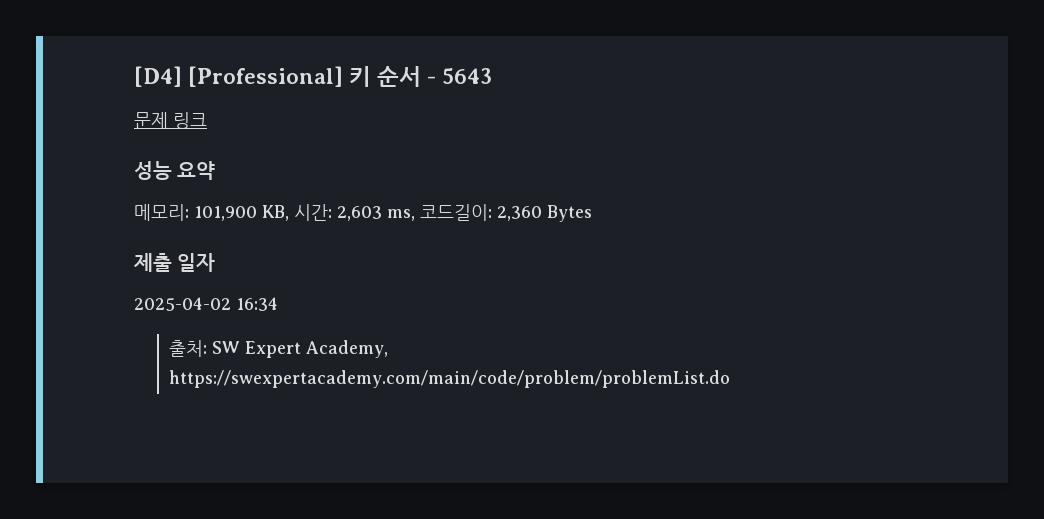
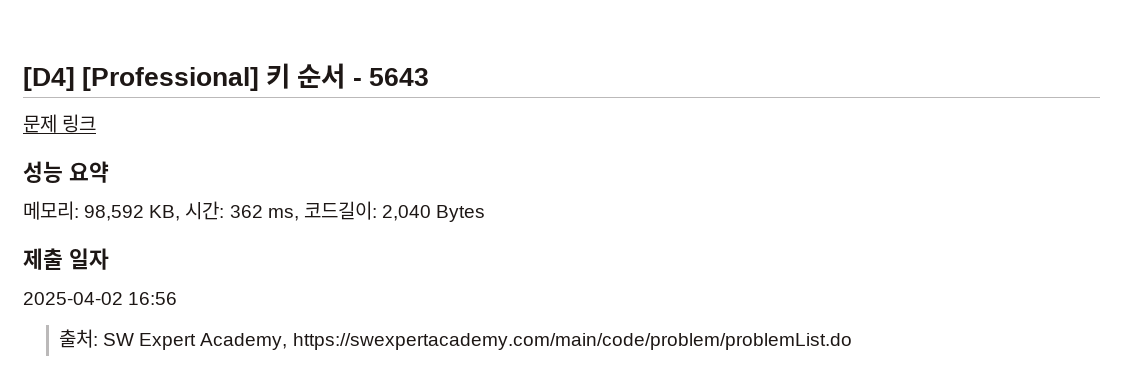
- 메모리: 101,900 KB, 시간: 2,603 ms, 코드길이: 2,360 Bytes
+ 메모리: 98,592 KB, 시간: 362 ms, 코드길이: 2,040 Bytes
- 2025-04-02 16:34
+ 2025-04-02 16:56

